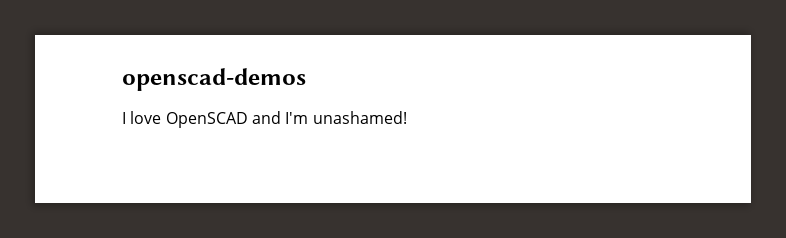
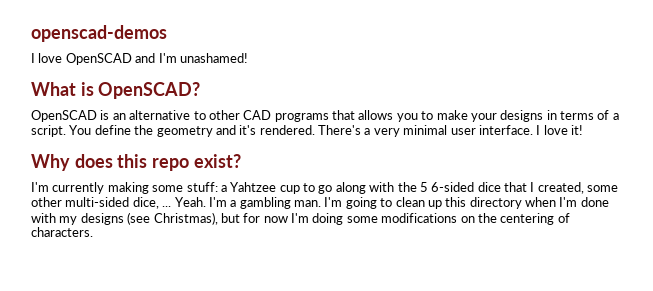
+ What is OpenSCAD?
+ OpenSCAD is an alternative to other CAD programs that allows you to make your designs in terms of a script. You define the geometry and it's rendered. There's a very minimal user interface. I love it!
+ Why does this repo exist?
+ I'm currently making some stuff: a Yahtzee cup to go along with the 5 6-sided dice that I created, some other multi-sided dice, ... Yeah. I'm a gambling man. I'm going to clean up this directory when I'm done with my designs (see Christmas), but for now I'm doing some modifications on the centering of characters.

